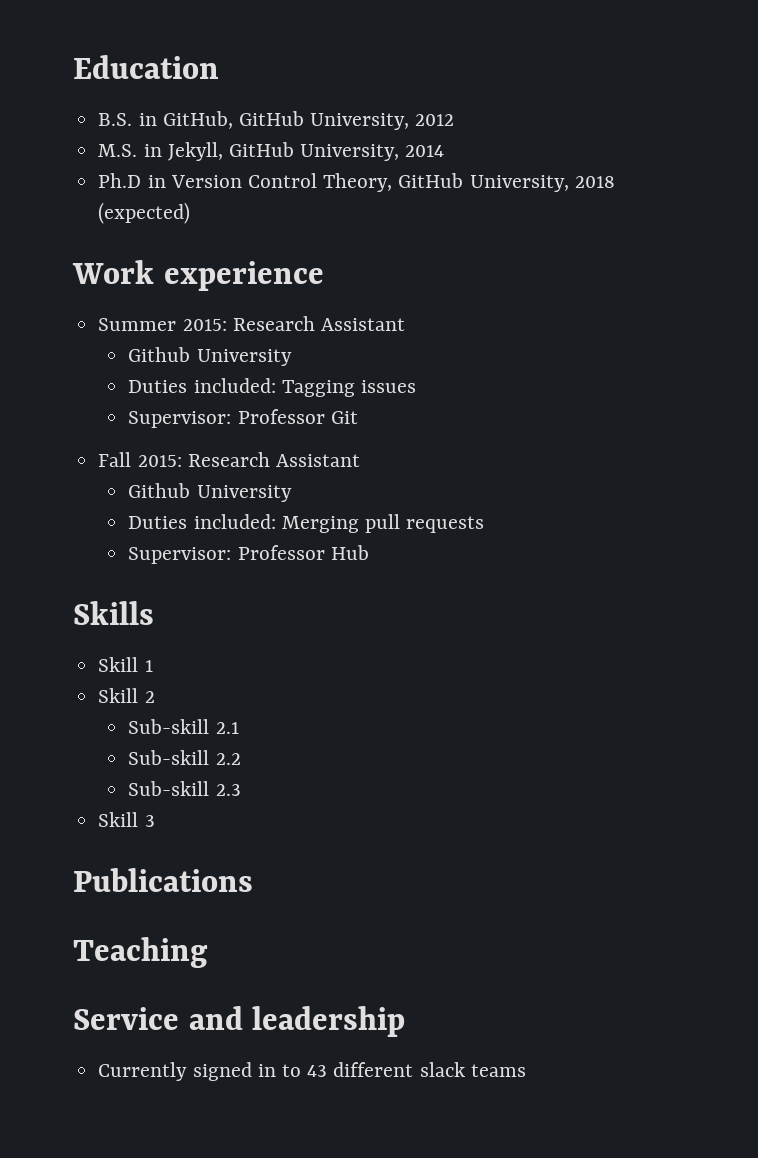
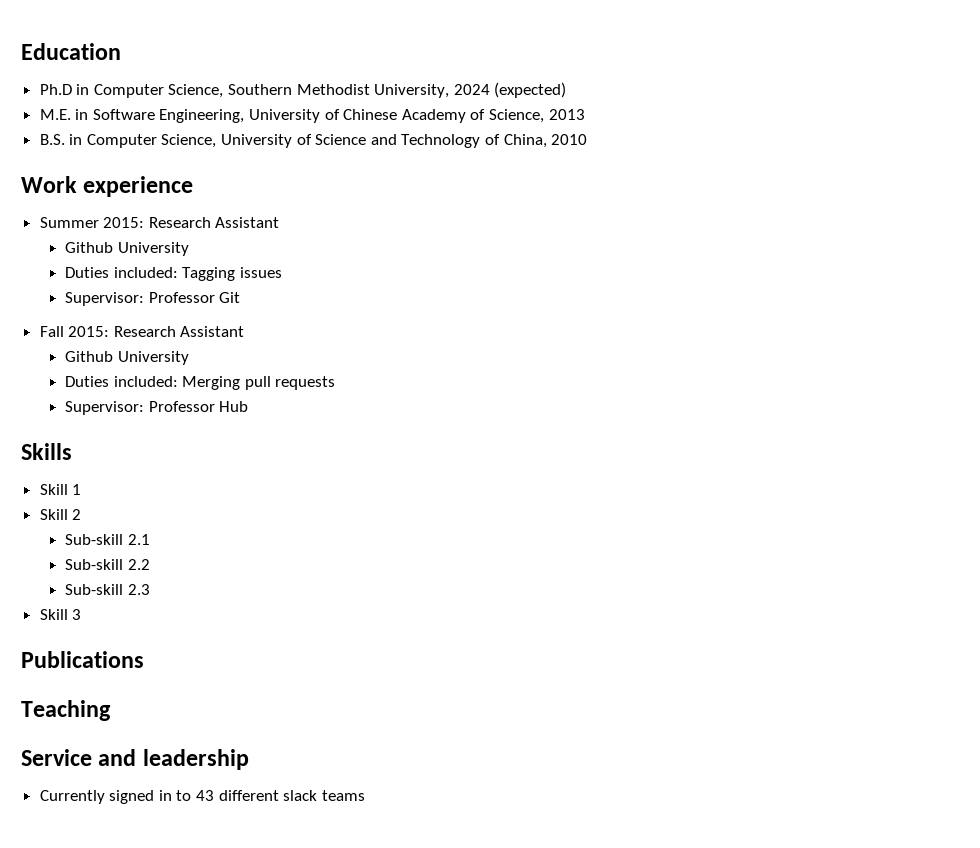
- B.S. in GitHub, GitHub University, 2012
- M.S. in Jekyll, GitHub University, 2014
- Ph.D in Version Control Theory, GitHub University, 2018 (expected)
+ Ph.D in Computer Science, Southern Methodist University, 2024 (expected)
+ M.E. in Software Engineering, University of Chinese Academy of Science, 2013
+ B.S. in Computer Science, University of Science and Technology of China, 2010

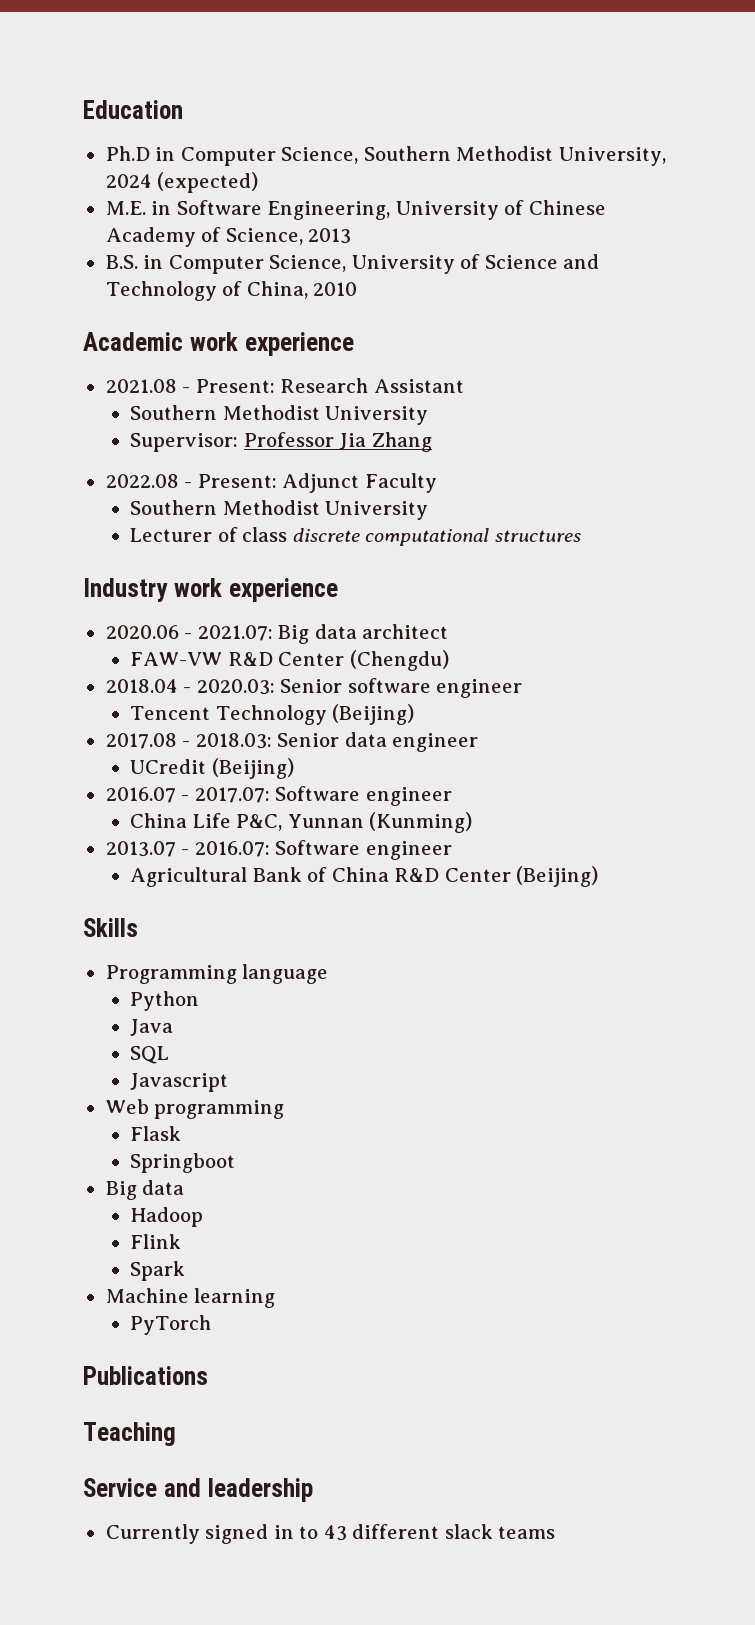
- Work experience
- Summer 2015: Research Assistant
- Github University
- Duties included: Tagging issues
- Supervisor: Professor Git
- Fall 2015: Research Assistant
- Github University
- Duties included: Merging pull requests
- Supervisor: Professor Hub
+ Academic work experience
+ 2021.08 - Present: Research Assistant
+ Southern Methodist University
+ Supervisor: Professor Jia Zhang
+ 2022.08 - Present: Adjunct Faculty
+ Southern Methodist University
+ Lecturer of class discrete computational structures
+ Industry work experience
+ 2020.06 - 2021.07: Big data architect
+ FAW-VW R&D Center (Chengdu)
+ 2018.04 - 2020.03: Senior software engineer
+ Tencent Technology (Beijing)
+ 2017.08 - 2018.03: Senior data engineer
+ UCredit (Beijing)
+ 2016.07 - 2017.07: Software engineer
+ China Life P&C, Yunnan (Kunming)
+ 2013.07 - 2016.07: Software engineer
+ Agricultural Bank of China R&D Center (Beijing)
  Skills
- Skill 1
- Skill 2
- Sub-skill 2.1
- Sub-skill 2.2
- Sub-skill 2.3
- Skill 3
+ Programming language
+ Python
+ Java
+ SQL
+ Javascript
+ Web programming
+ Flask
+ Springboot
+ Big data
+ Hadoop
+ Flink
+ Spark
+ Machine learning
+ PyTorch

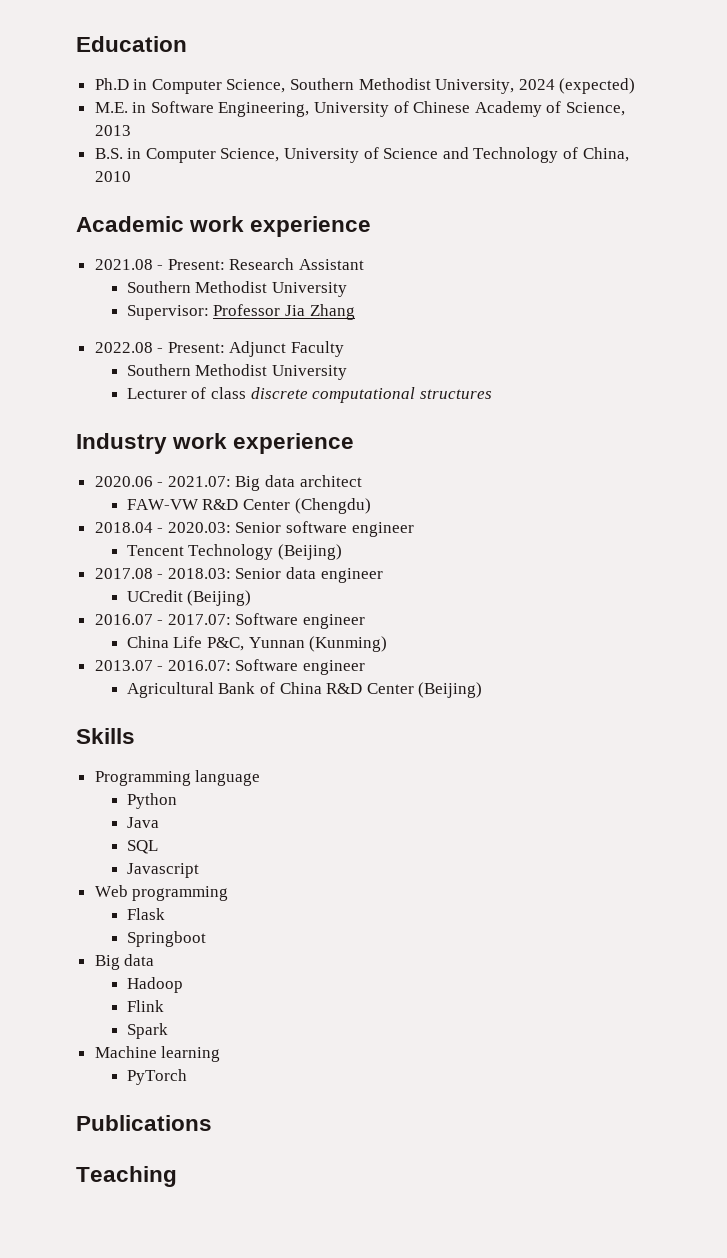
- Service and leadership
- Currently signed in to 43 different slack teams

